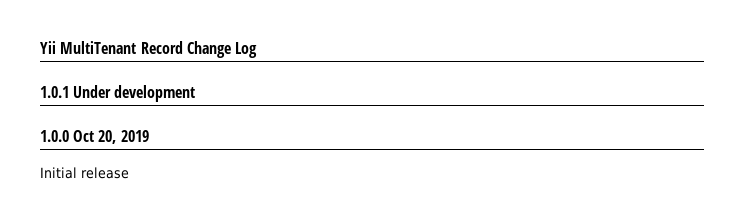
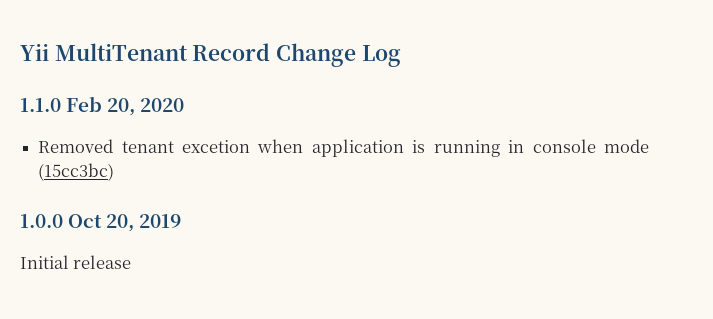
- 1.0.1 Under development
+ 1.1.0 Feb 20, 2020
+ Removed tenant excetion when application is running in console mode (15cc3bc)

